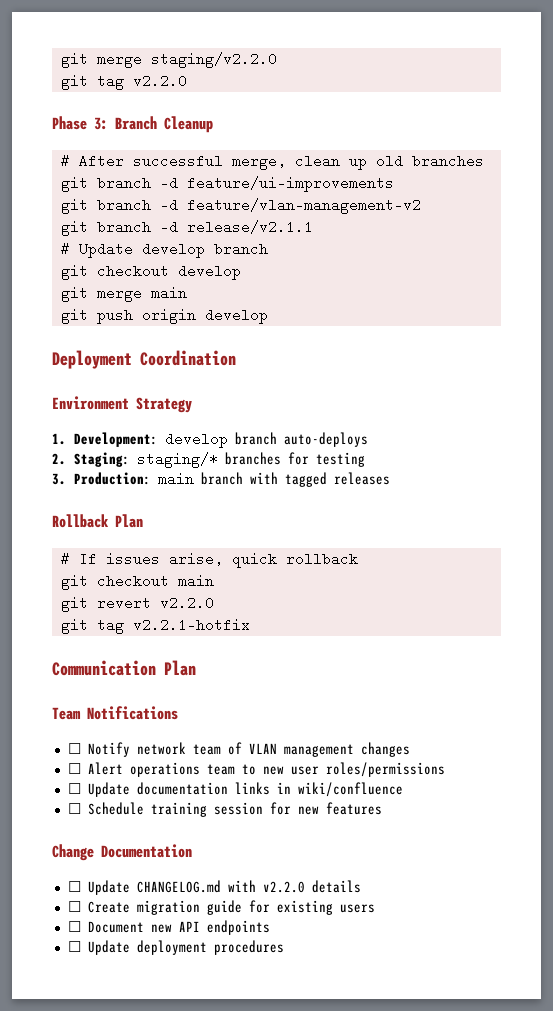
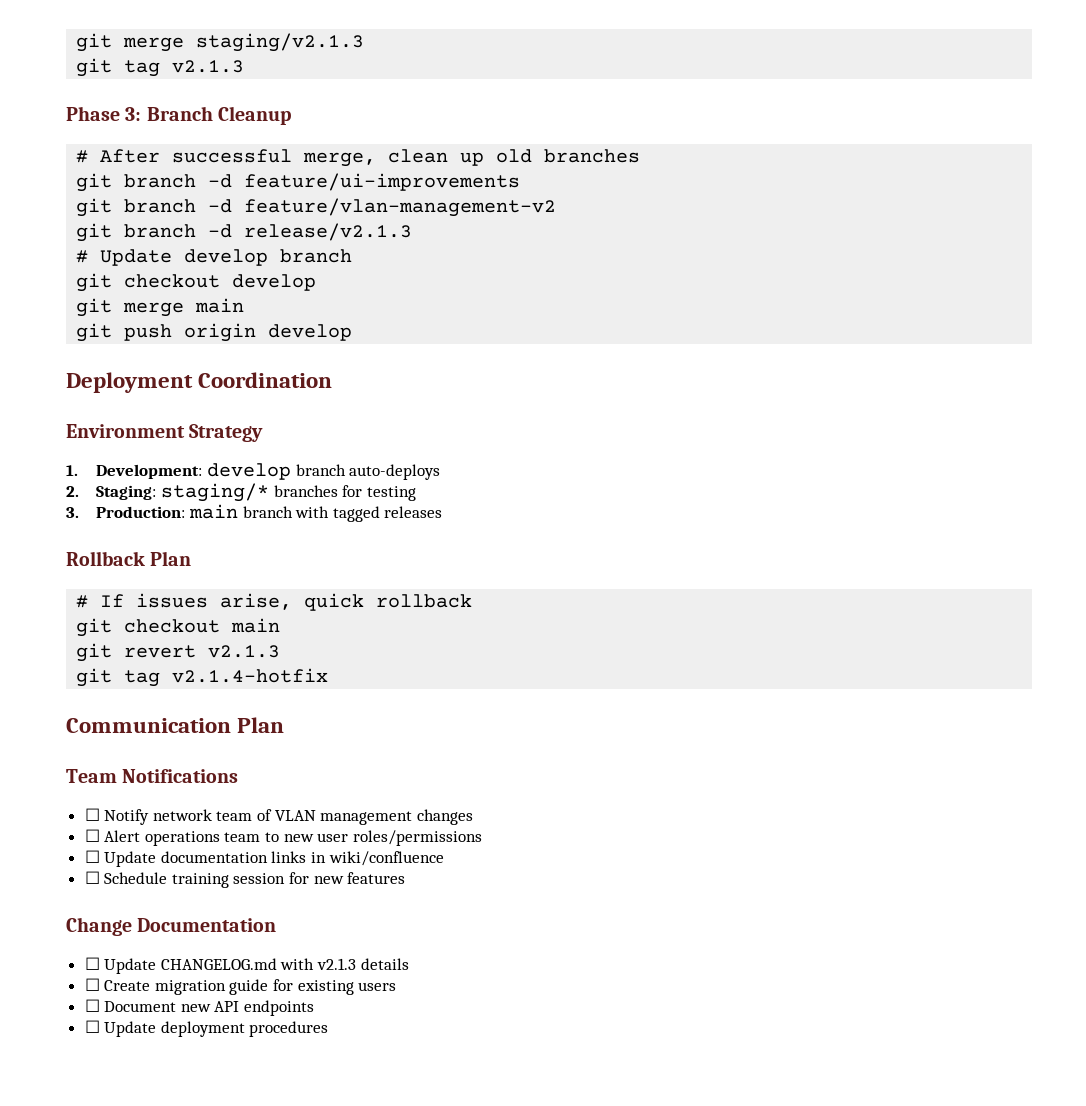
- git merge staging/v2.2.0
- git tag v2.2.0
+ git merge staging/v2.1.3
+ git tag v2.1.3
- git branch -d release/v2.1.1
+ git branch -d release/v2.1.3
- git revert v2.2.0
- git tag v2.2.1-hotfix
+ git revert v2.1.3
+ git tag v2.1.4-hotfix
- ☐ Update CHANGELOG.md with v2.2.0 details
+ ☐ Update CHANGELOG.md with v2.1.3 details

